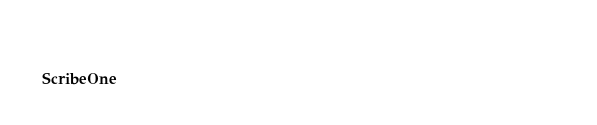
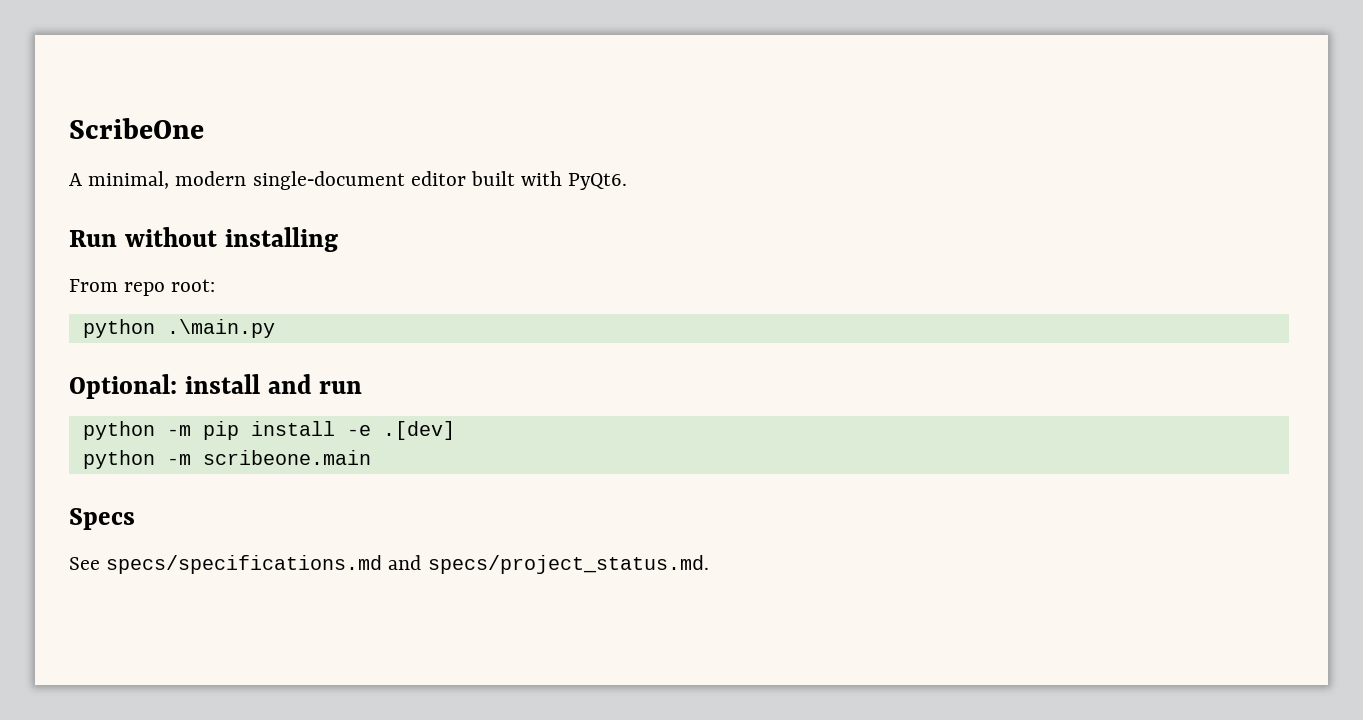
+ A minimal, modern single‑document editor built with PyQt6.
+ Run without installing
+ From repo root:
+ python .\main.py
+ Optional: install and run
+ python -m pip install -e .[dev]
+ python -m scribeone.main
+ Specs
+ See specs/specifications.md and specs/project_status.md.

